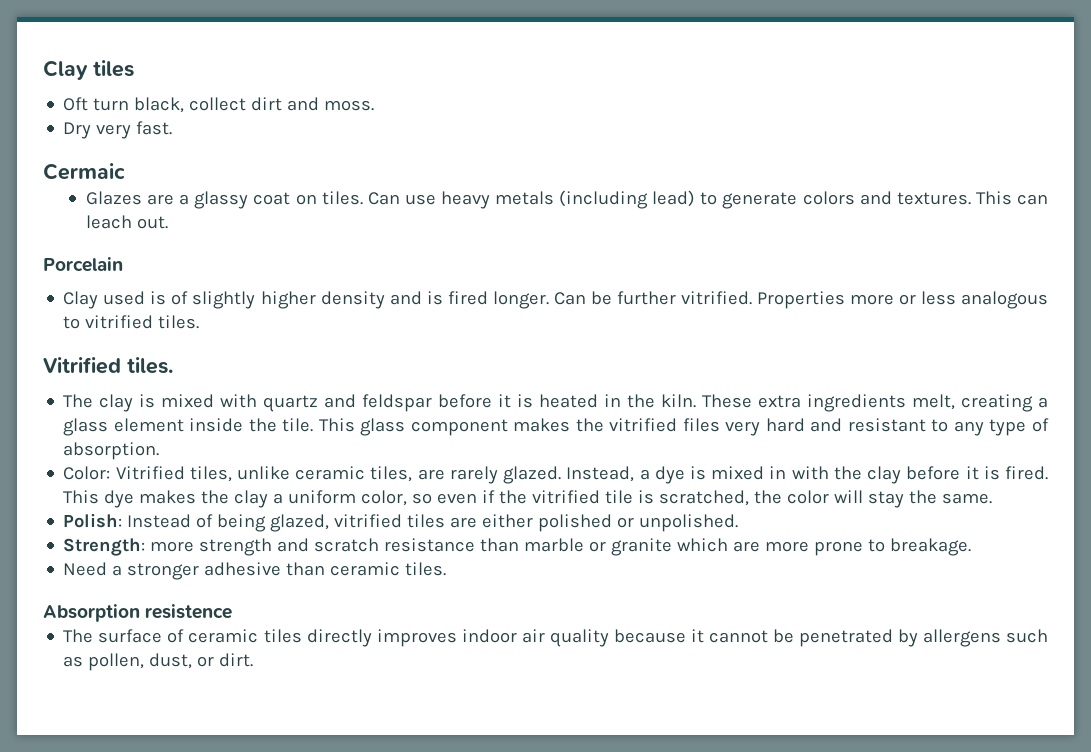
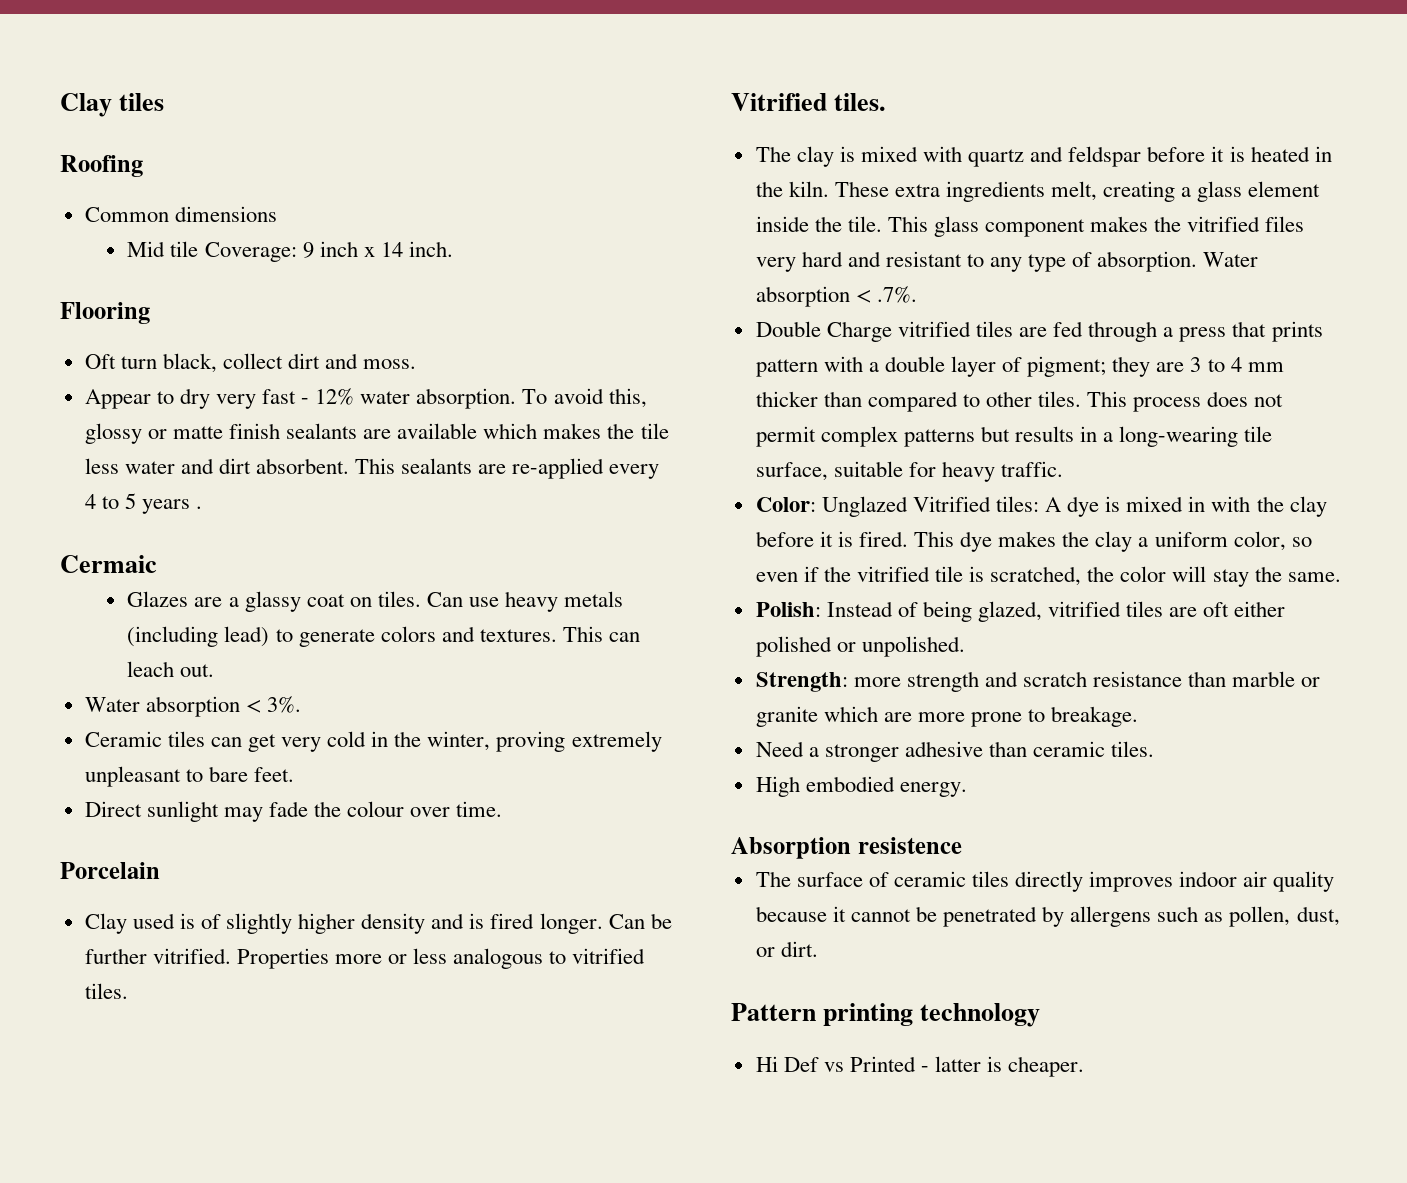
+ Roofing
+ Common dimensions
+ Mid tile Coverage: 9 inch x 14 inch.
+ Flooring
- Dry very fast.
+ Appear to dry very fast - 12% water absorption. To avoid this, glossy or matte finish sealants are available which makes the tile less water and dirt absorbent. This sealants are re-applied every 4 to 5 years .
+ Water absorption < 3%.
+ Ceramic tiles can get very cold in the winter, proving extremely unpleasant to bare feet.
+ Direct sunlight may fade the colour over time.
- This glass component makes the vitrified files very hard and resistant to any type of absorption.
- Color: Vitrified tiles, unlike ceramic tiles, are rarely glazed. Instead, a dye is mixed in with the clay before it is fired.
+ This glass component makes the vitrified files very hard and resistant to any type of absorption. Water absorption < .7%.
+ Double Charge vitrified tiles are fed through a press that prints pattern with a double layer of pigment; they are 3 to 4 mm thicker than compared to other tiles. This process does not permit complex patterns but results in a long-wearing tile surface, suitable for heavy traffic.
+ Color: Unglazed Vitrified tiles: A dye is mixed in with the clay before it is fired.
- Polish: Instead of being glazed, vitrified tiles are either polished or unpolished.
+ Polish: Instead of being glazed, vitrified tiles are oft either polished or unpolished.
+ High embodied energy.
+ Pattern printing technology
+ Hi Def vs Printed - latter is cheaper.

